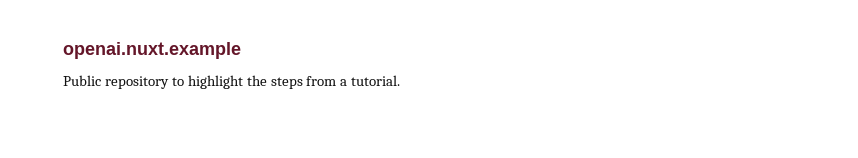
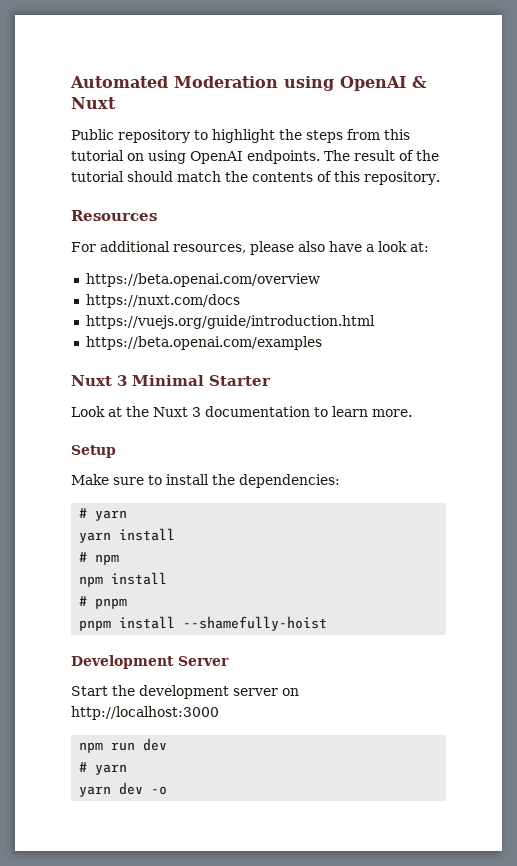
- openai.nuxt.example
+ Automated Moderation using OpenAI & Nuxt
- Public repository to highlight the steps from a tutorial.
+ Public repository to highlight the steps from this tutorial on using OpenAI endpoints. The result of the tutorial should match the contents of this repository.
+ Resources
+ For additional resources, please also have a look at:
+ https://beta.openai.com/overview
+ https://nuxt.com/docs
+ https://vuejs.org/guide/introduction.html
+ https://beta.openai.com/examples
+ Nuxt 3 Minimal Starter
+ Look at the Nuxt 3 documentation to learn more.
+ Setup
+ Make sure to install the dependencies:
+ # yarn
+ yarn install
+ # npm
+ npm install
+ # pnpm
+ pnpm install --shamefully-hoist
+ Development Server
+ Start the development server on http://localhost:3000
+ npm run dev
+ # yarn
+ yarn dev -o

